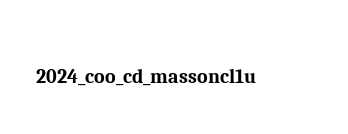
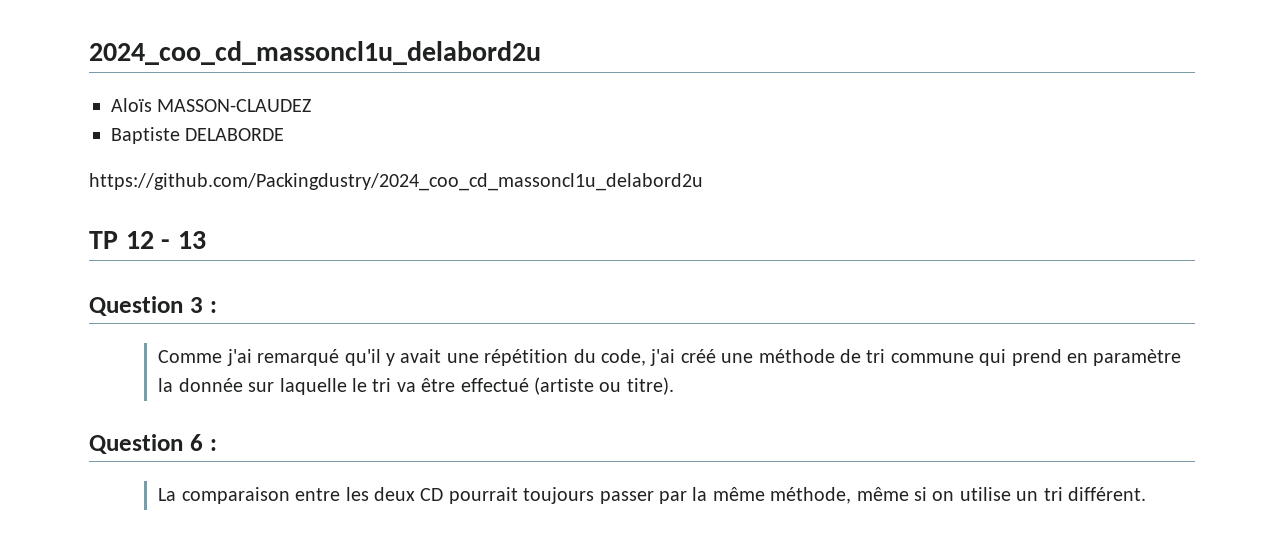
- 2024_coo_cd_massoncl1u
+ 2024_coo_cd_massoncl1u_delabord2u
+ Aloïs MASSON-CLAUDEZ
+ Baptiste DELABORDE
+ https://github.com/Packingdustry/2024_coo_cd_massoncl1u_delabord2u
+ TP 12 - 13
+ Question 3 :
+ Comme j'ai remarqué qu'il y avait une répétition du code, j'ai créé une méthode de tri commune qui prend en paramètre la donnée sur laquelle le tri va être effectué (artiste ou titre).
+ Question 6 :
+ La comparaison entre les deux CD pourrait toujours passer par la même méthode, même si on utilise un tri différent.

